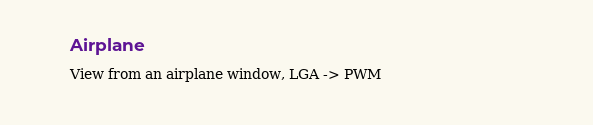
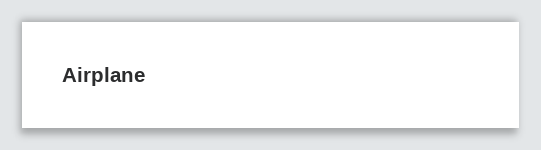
- View from an airplane window, LGA -> PWM

